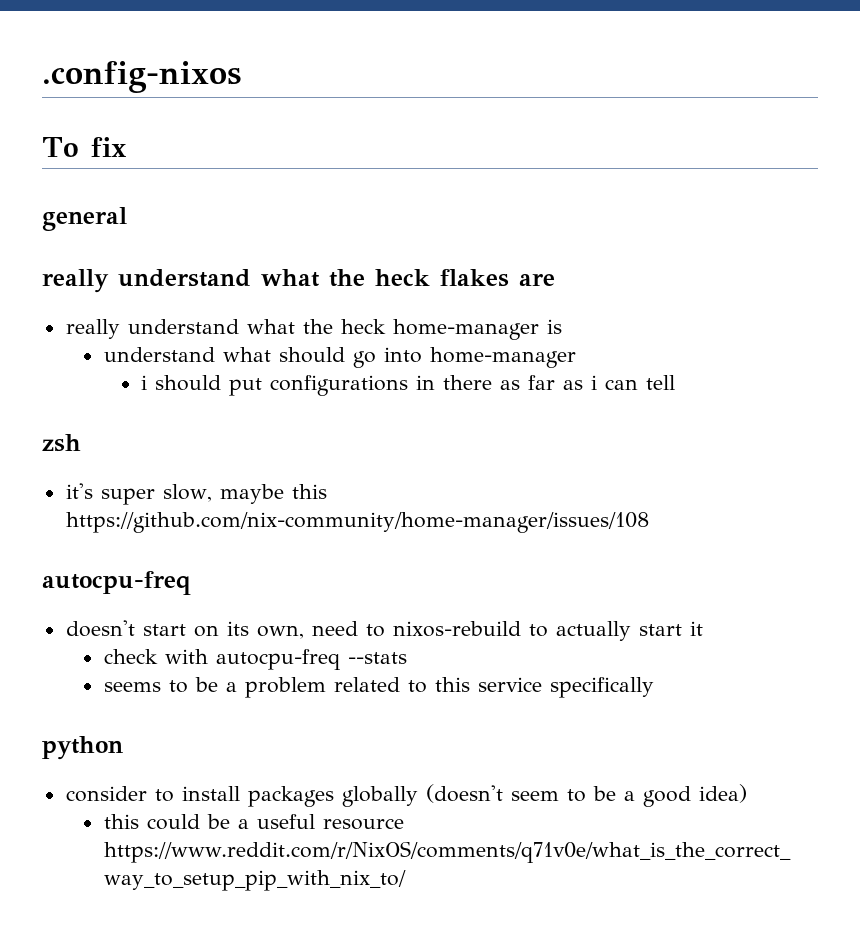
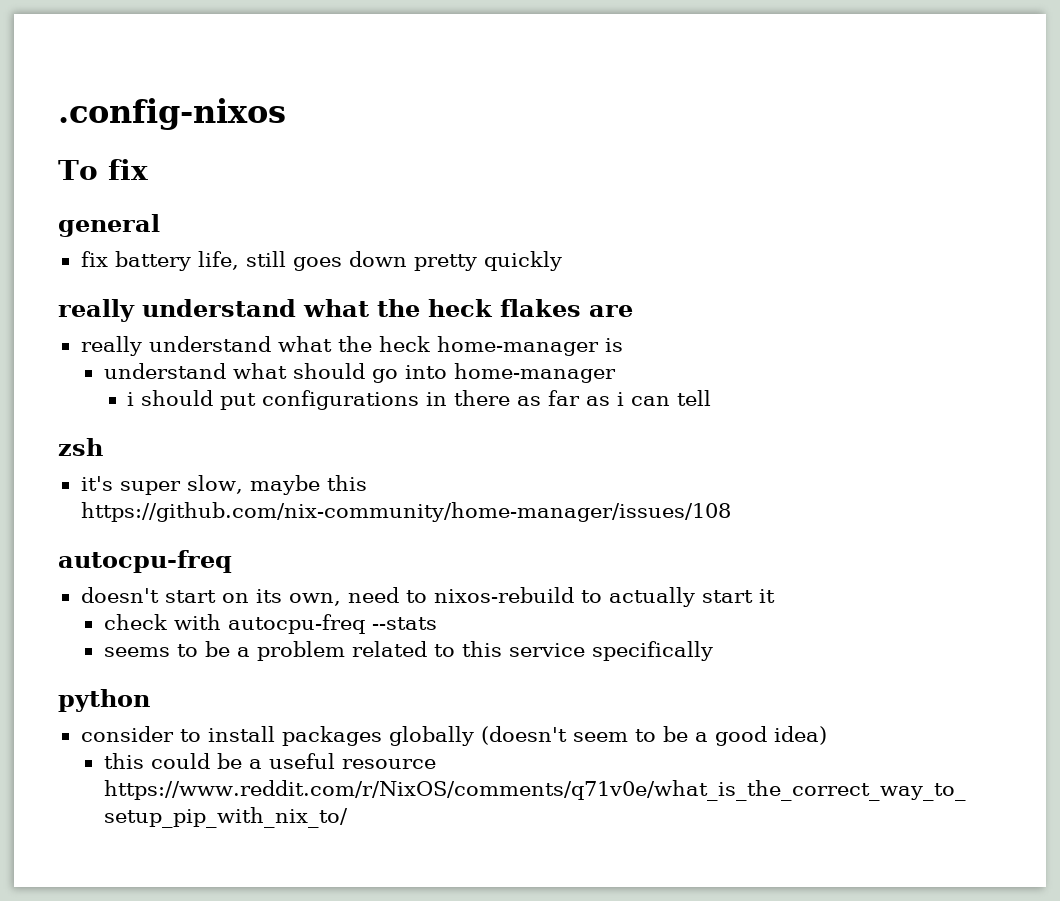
+ fix battery life, still goes down pretty quickly

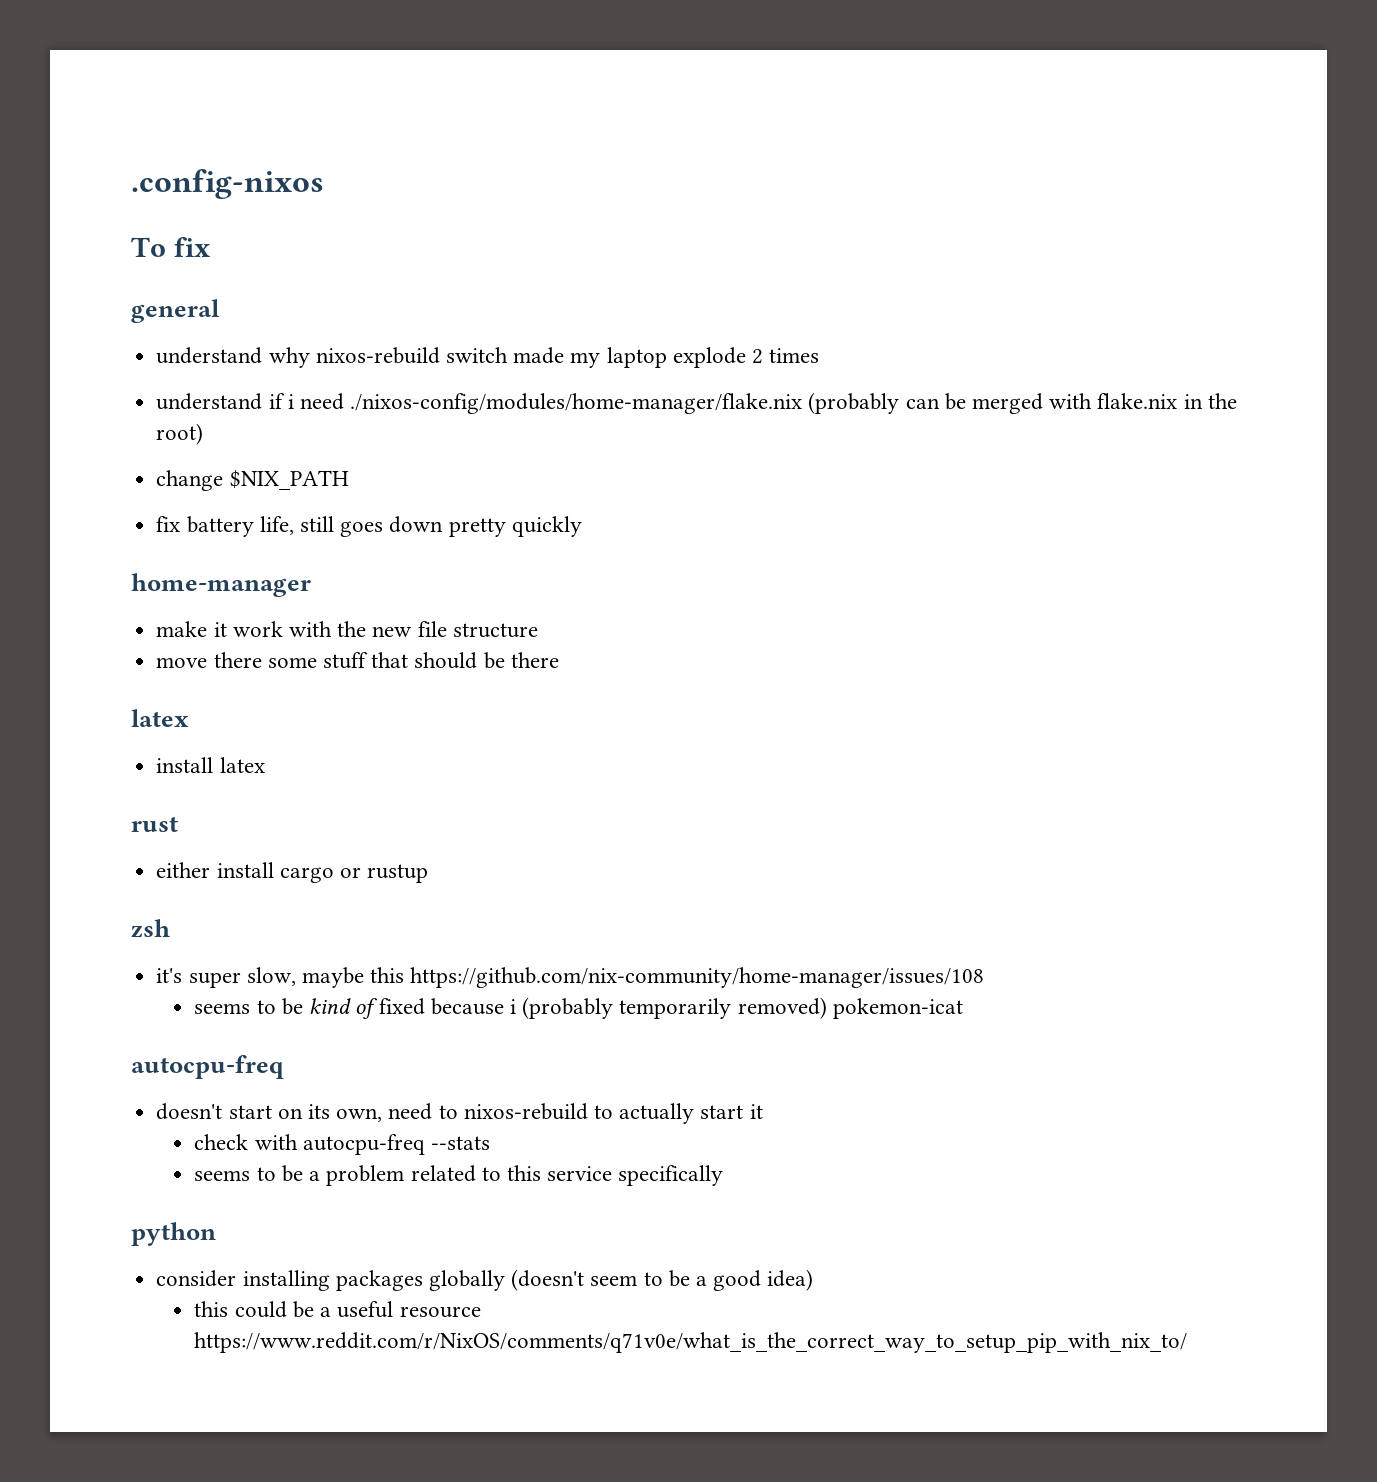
+ understand why nixos-rebuild switch made my laptop explode 2 times
+ understand if i need ./nixos-config/modules/home-manager/flake.nix (probably can be merged with flake.nix in the root)
+ change $NIX_PATH
- really understand what the heck flakes are
- really understand what the heck home-manager is
- understand what should go into home-manager
- i should put configurations in there as far as i can tell
+ home-manager
+ make it work with the new file structure
+ move there some stuff that should be there
+ latex
+ install latex
+ rust
+ either install cargo or rustup
+ seems to be kind of fixed because i (probably temporarily removed) pokemon-icat
- consider to install packages globally (doesn't seem to be a good idea)
+ consider installing packages globally (doesn't seem to be a good idea)

